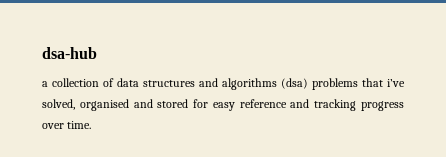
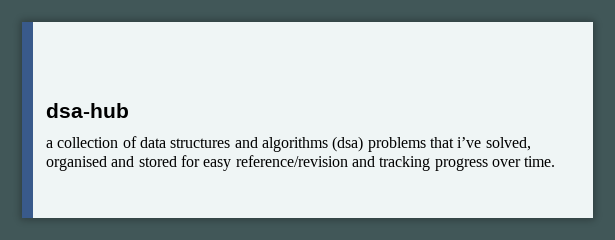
- a collection of data structures and algorithms (dsa) problems that i’ve solved, organised and stored for easy reference and tracking progress over time.
+ a collection of data structures and algorithms (dsa) problems that i’ve solved, organised and stored for easy reference/revision and tracking progress over time.

